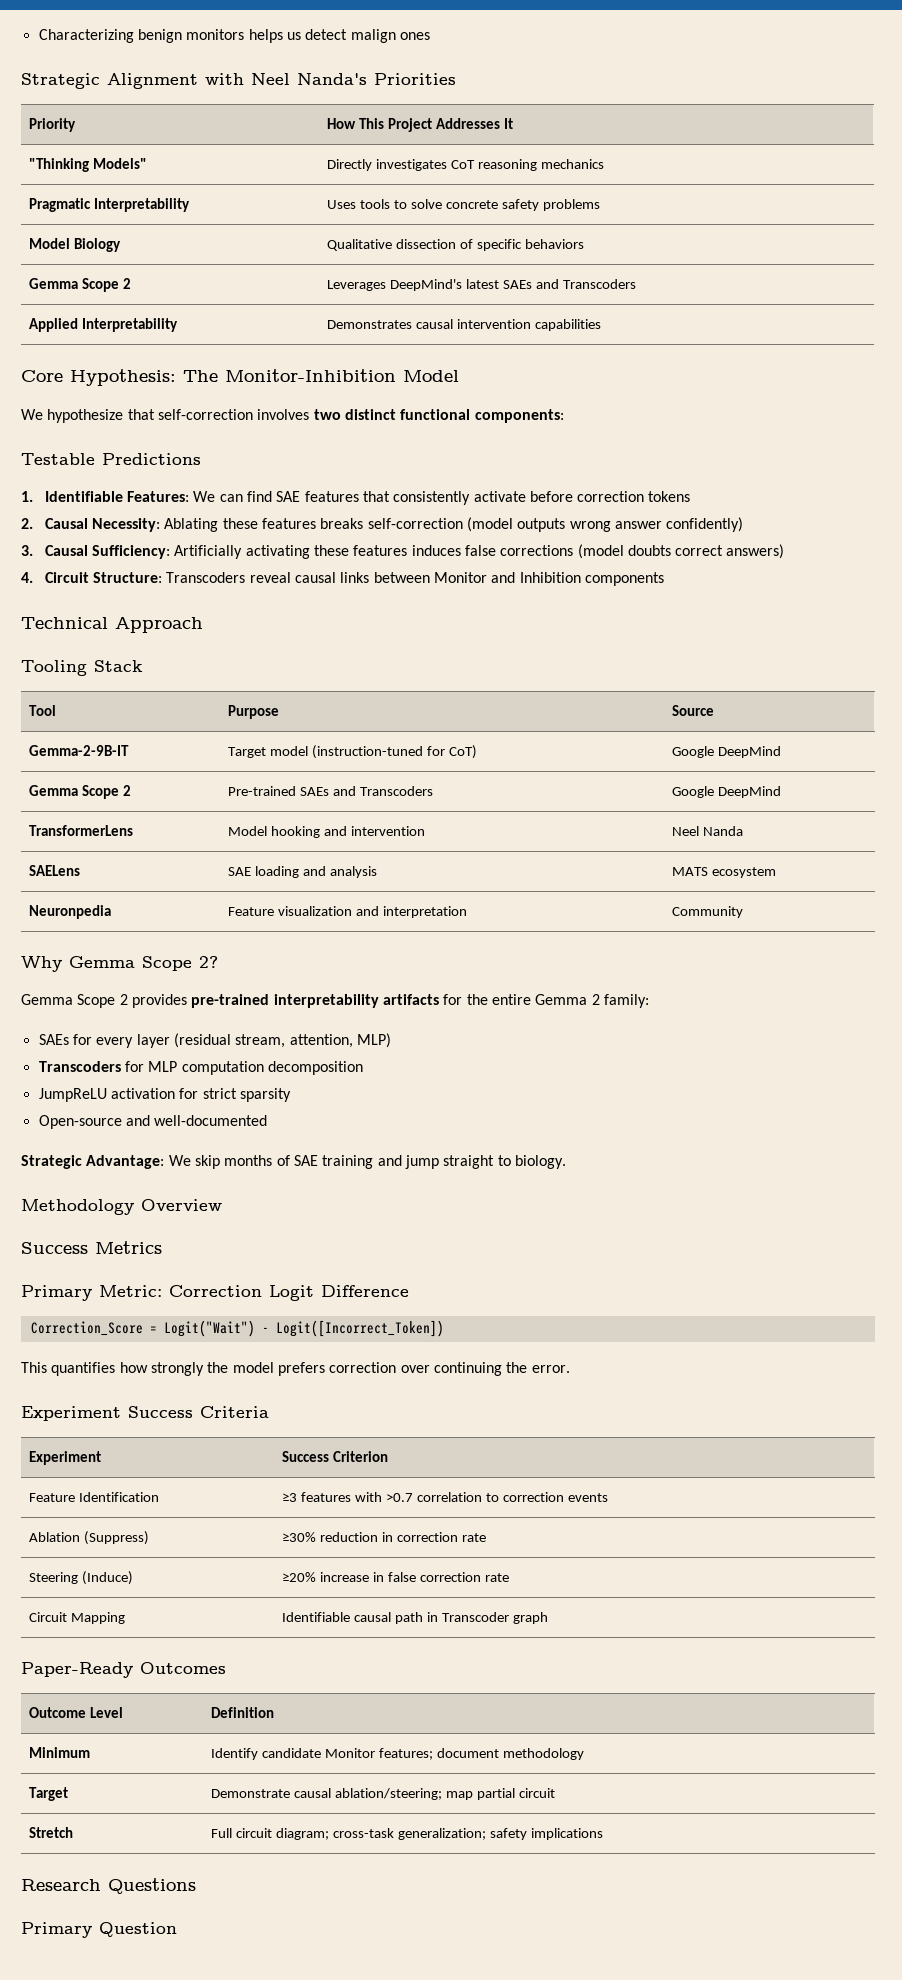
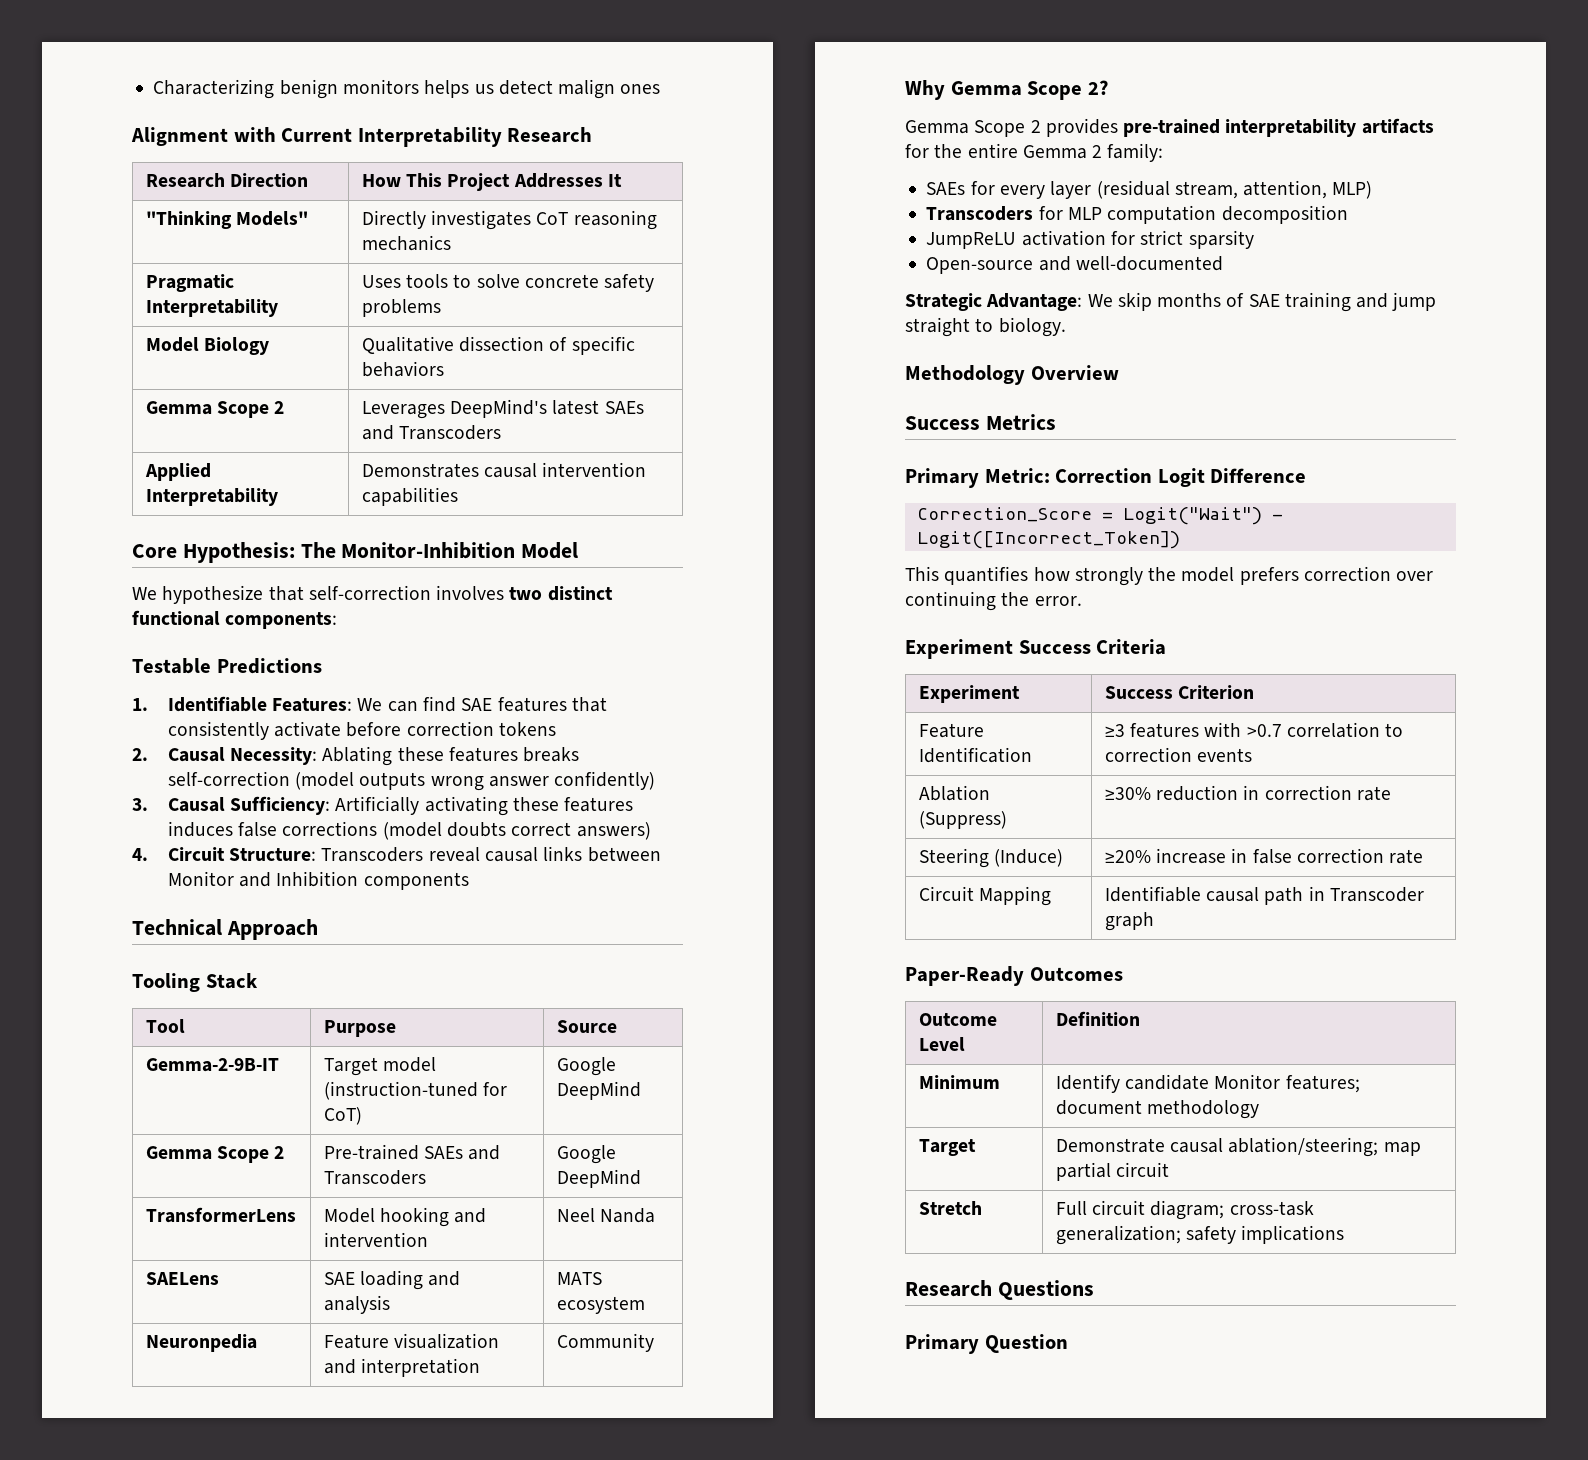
- Strategic Alignment with Neel Nanda's Priorities
- Priority | How This Project Addresses It
+ Alignment with Current Interpretability Research
+ Research Direction | How This Project Addresses It

